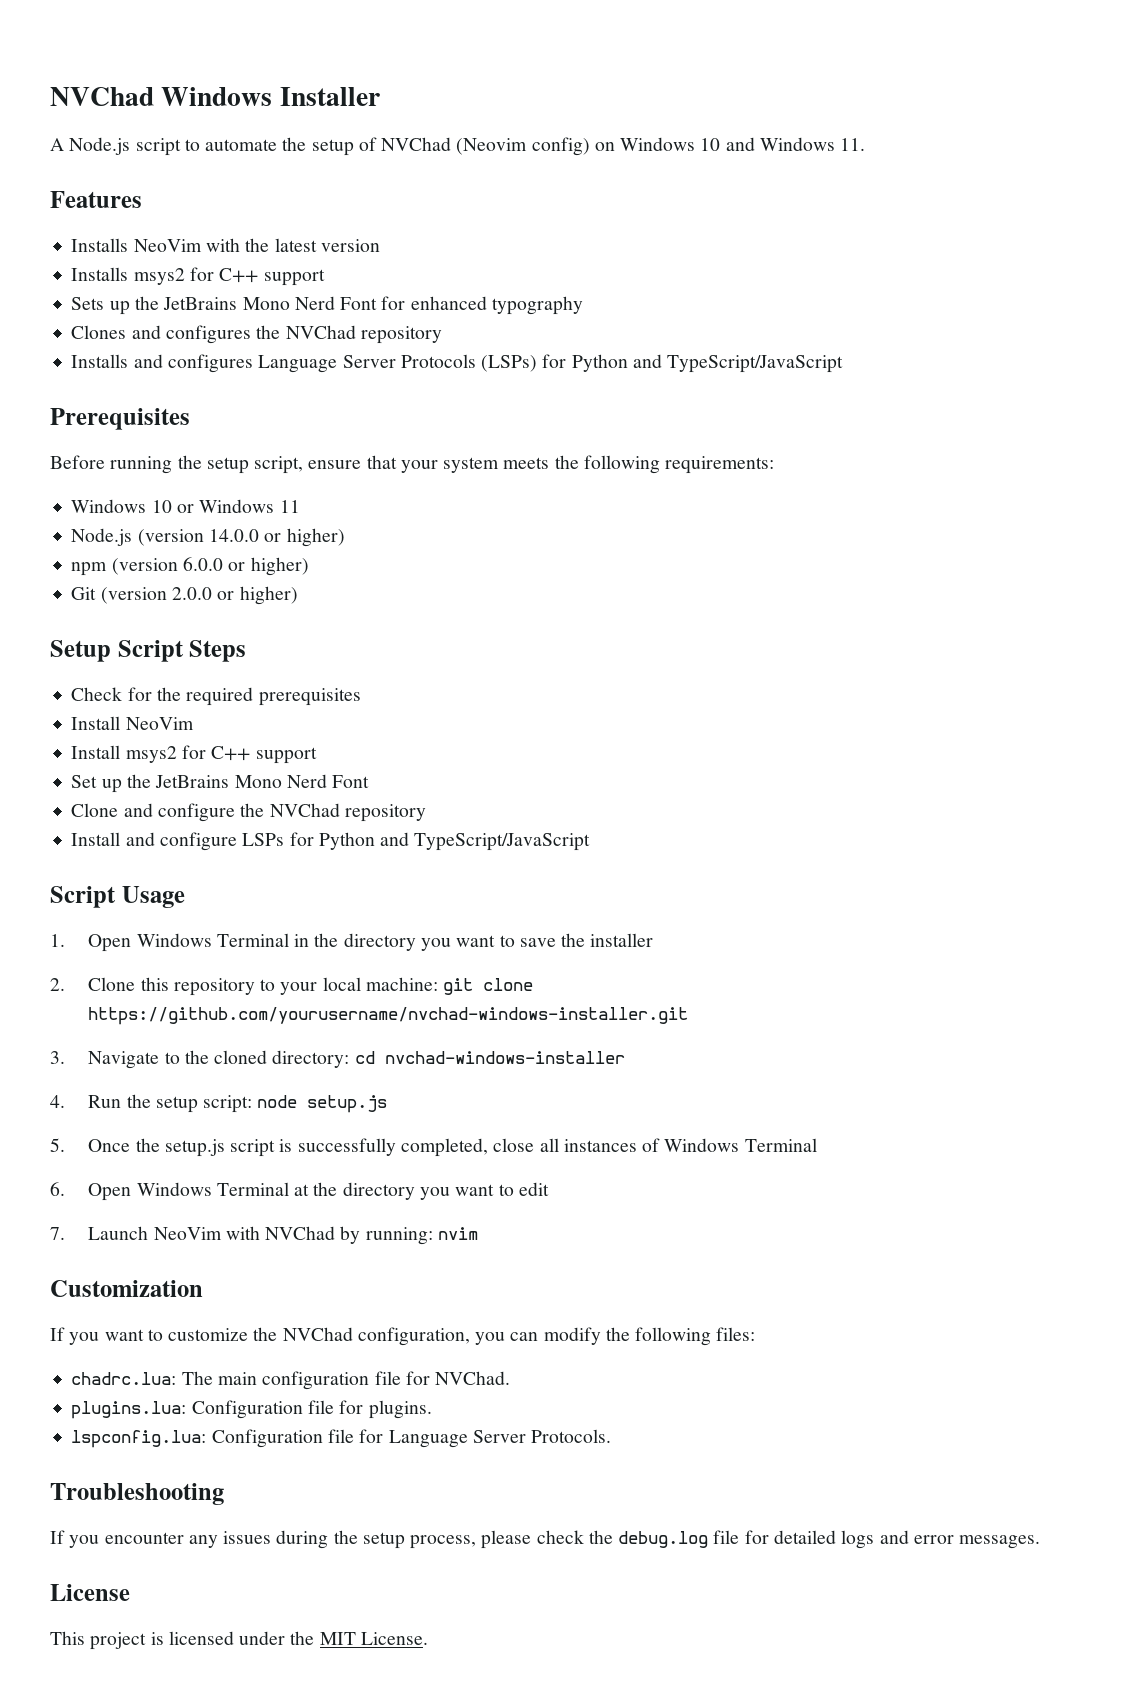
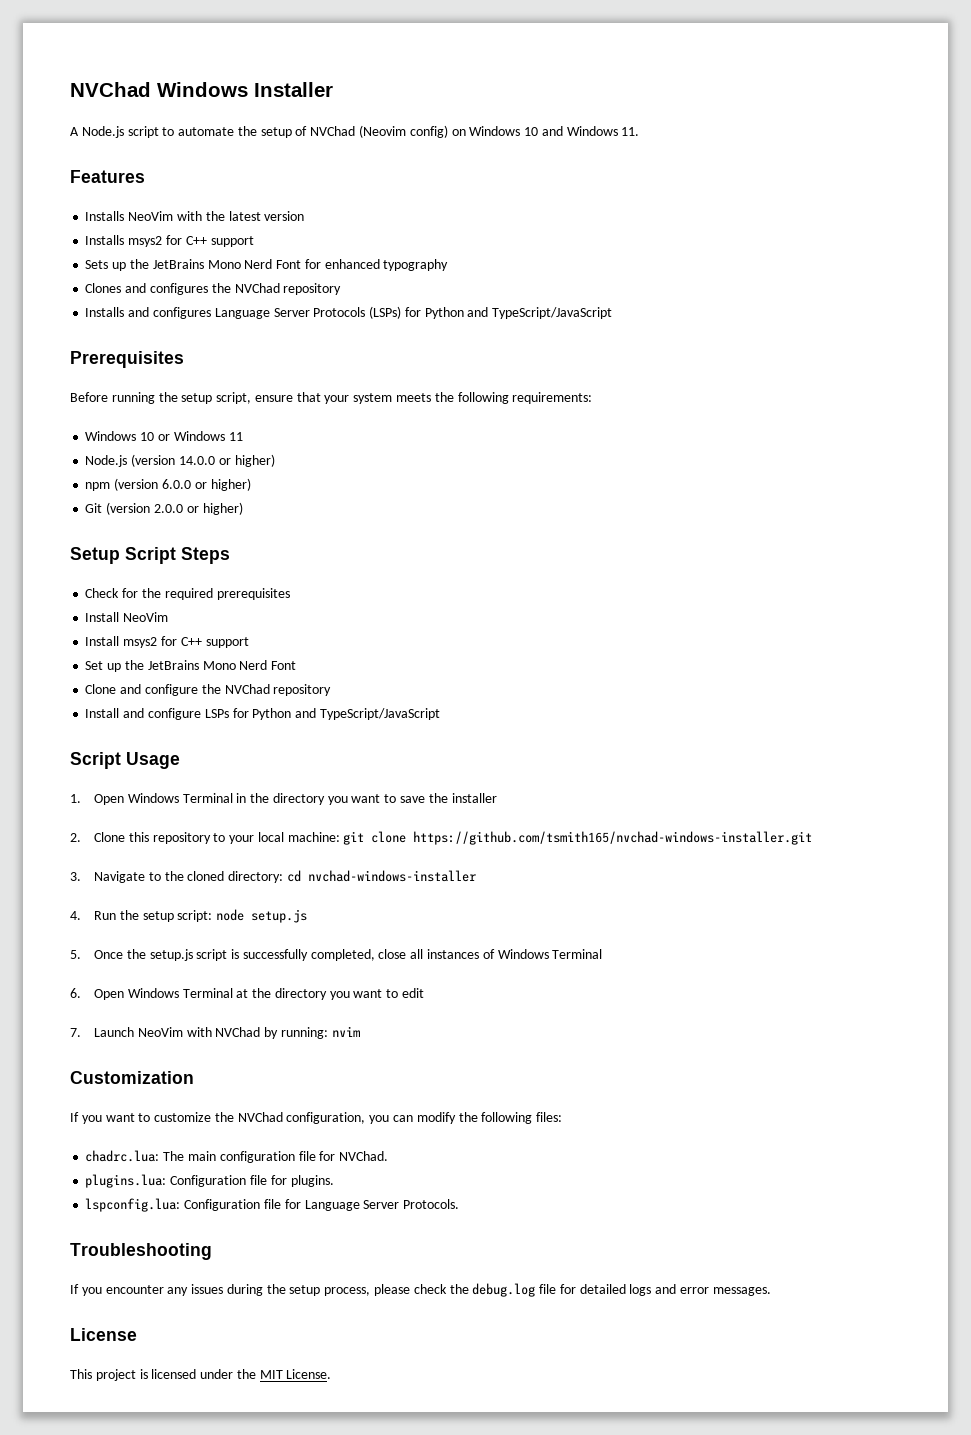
- 2. Clone this repository to your local machine: git clone https://github.com/yourusername/nvchad-windows-installer.git
+ 2. Clone this repository to your local machine: git clone https://github.com/tsmith165/nvchad-windows-installer.git

